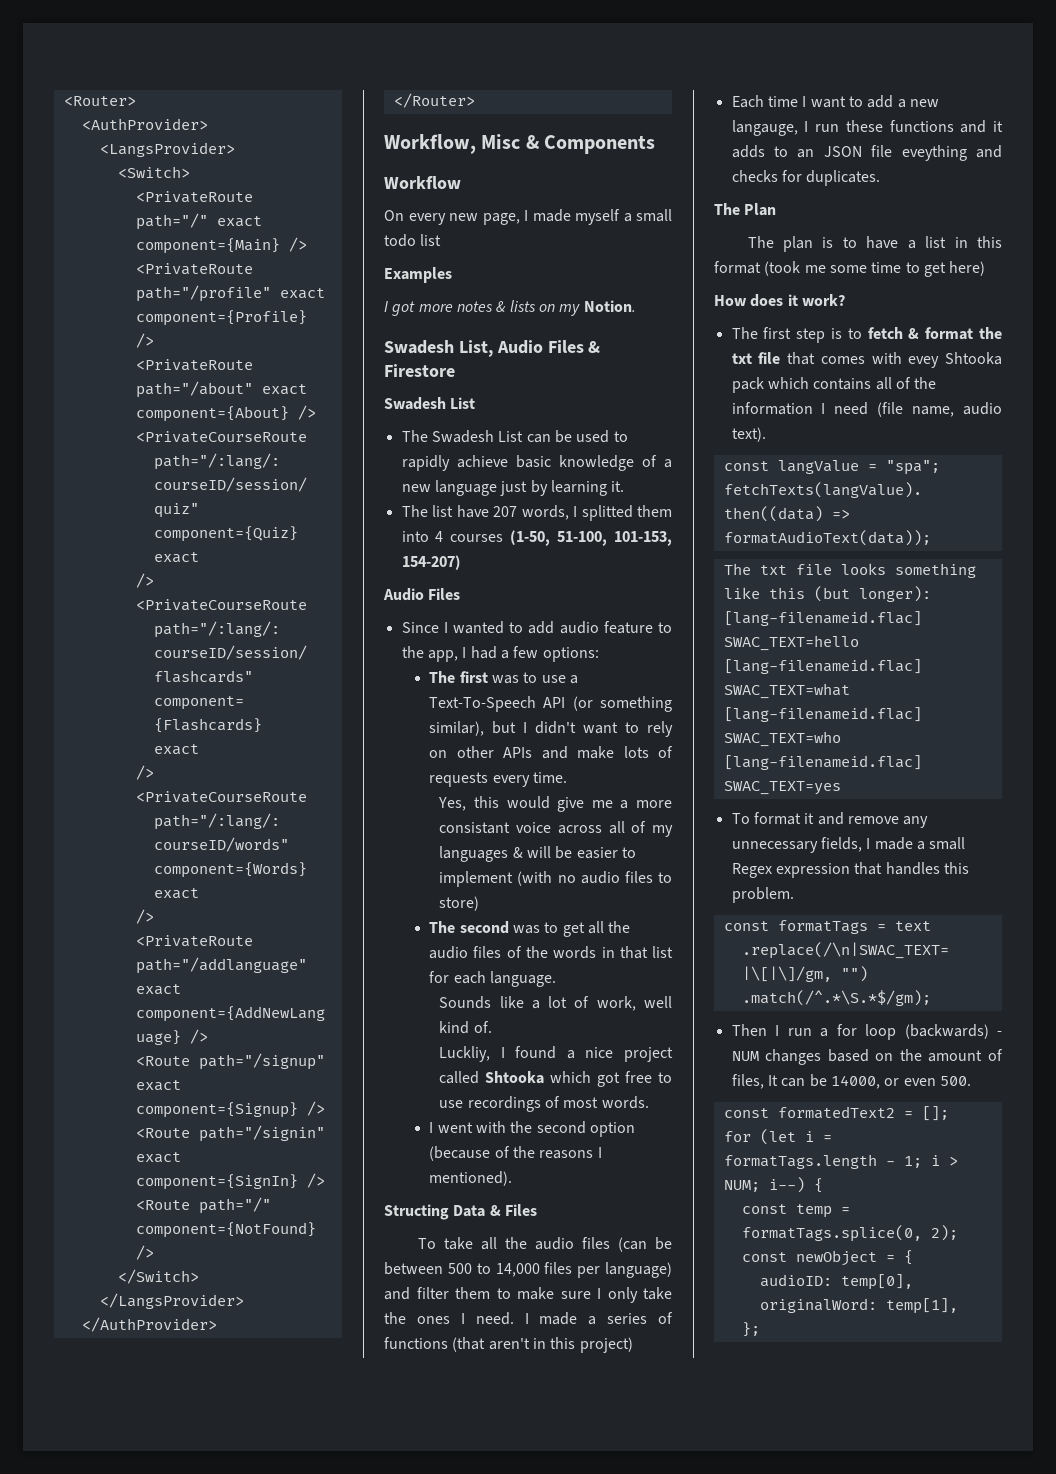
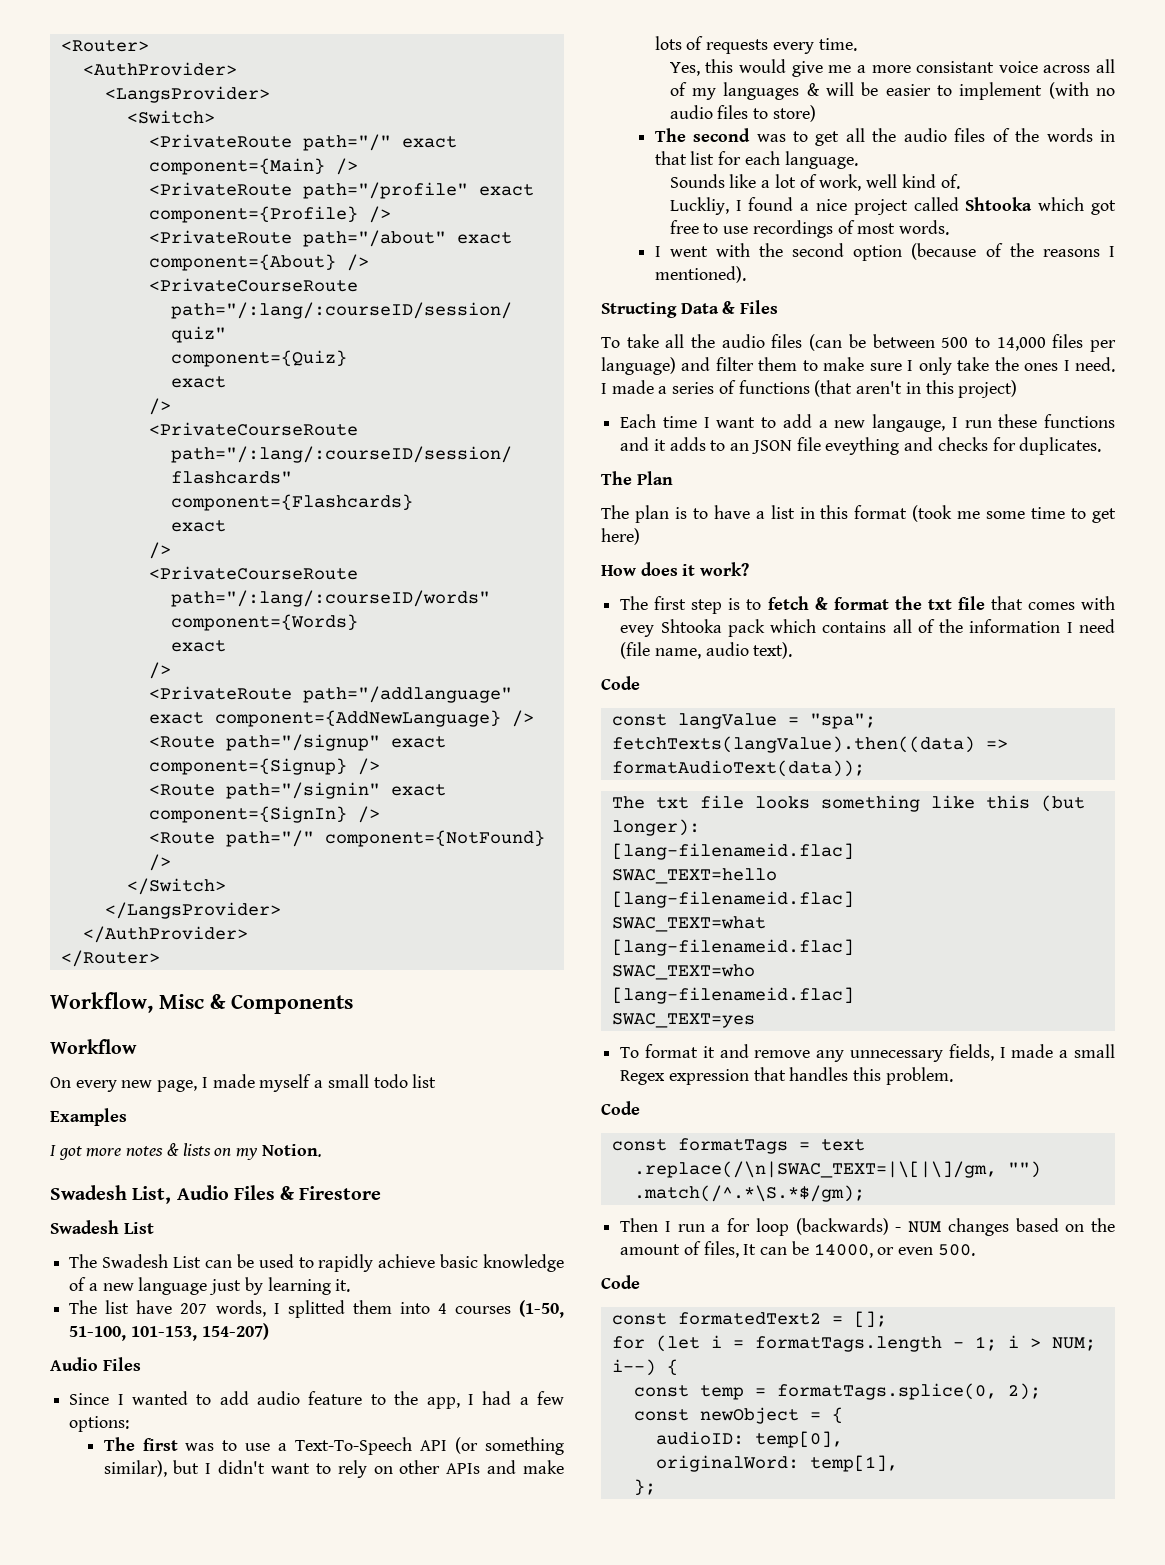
  The first step is to fetch & format the txt file that comes with evey Shtooka pack which contains all of the information I need (file name, audio text).
+ Code
  To format it and remove any unnecessary fields, I made a small Regex expression that handles this problem.
+ Code
  Then I run a for loop (backwards) - NUM changes based on the amount of files, It can be 14000, or even 500.
+ Code

